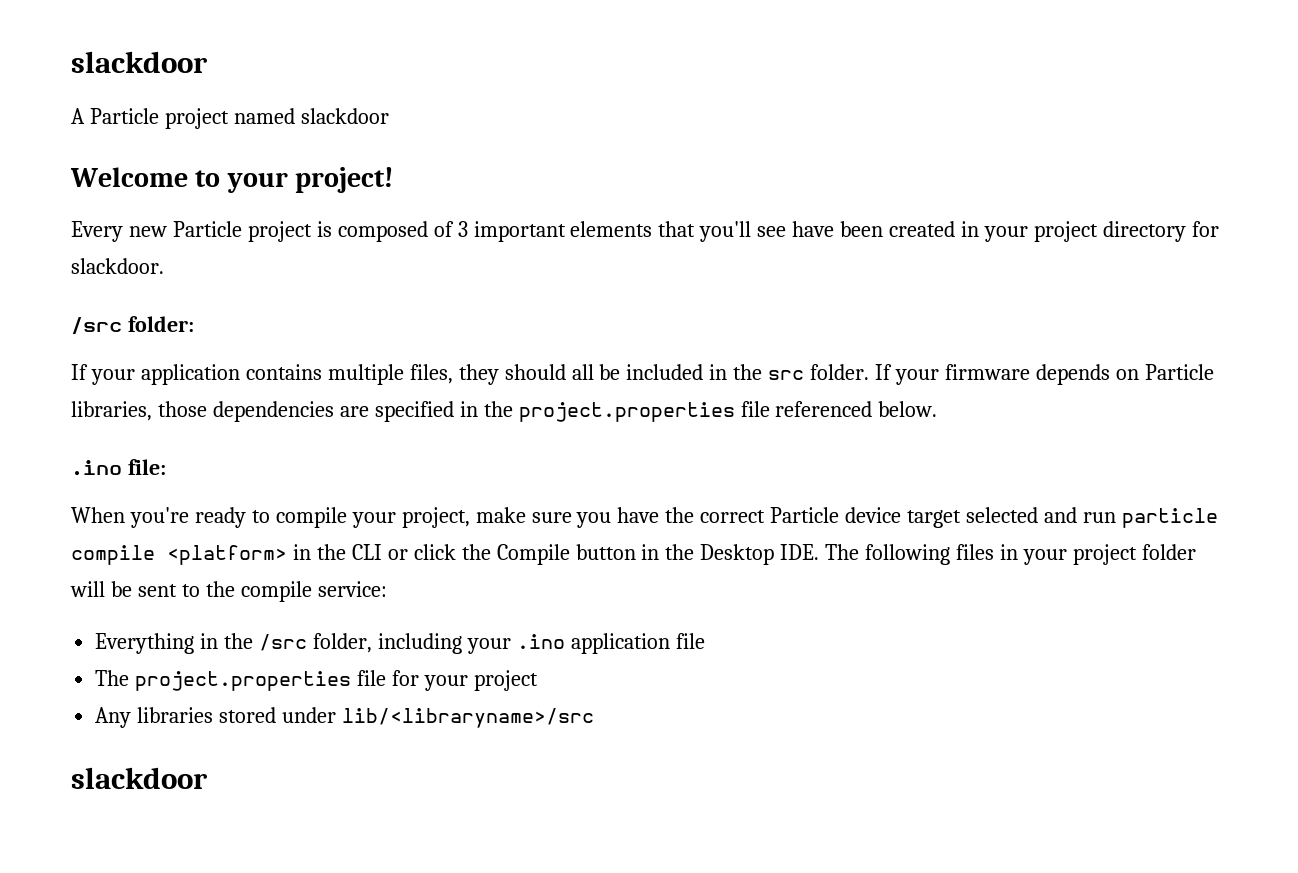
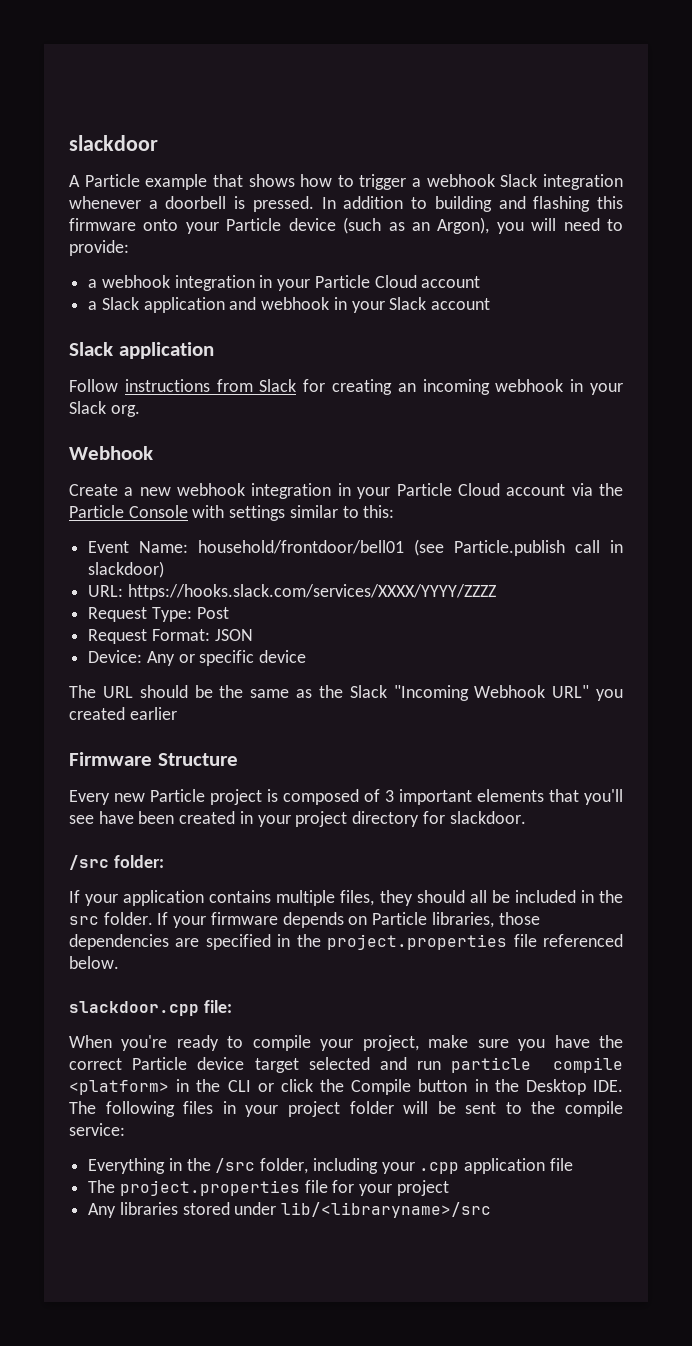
- A Particle project named slackdoor
- Welcome to your project!
+ A Particle example that shows how to trigger a webhook Slack integration whenever a doorbell is pressed. In addition to building and flashing this firmware onto your Particle device (such as an Argon), you will need to provide:
+ a webhook integration in your Particle Cloud account
+ a Slack application and webhook in your Slack account
+ Slack application
+ Follow instructions from Slack for creating an incoming webhook in your Slack org.
+ Webhook
+ Create a new webhook integration in your Particle Cloud account via the Particle Console with settings similar to this:
+ Event Name: household/frontdoor/bell01 (see Particle.publish call in slackdoor)
+ URL: https://hooks.slack.com/services/XXXX/YYYY/ZZZZ
+ Request Type: Post
+ Request Format: JSON
+ Device: Any or specific device
+ The URL should be the same as the Slack "Incoming Webhook URL" you created earlier
+ Firmware Structure
- .ino file:
+ slackdoor.cpp file:
- Everything in the /src folder, including your .ino application file
+ Everything in the /src folder, including your .cpp application file
  Any libraries stored under lib/<libraryname>/src
- slackdoor

